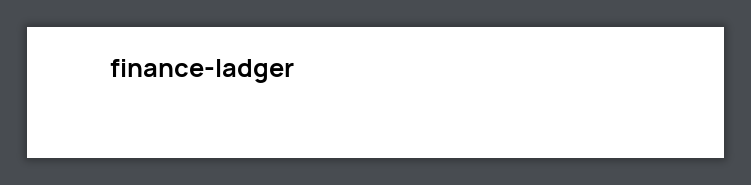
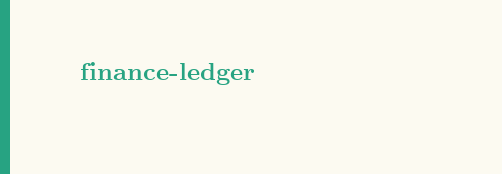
- finance-ladger
+ finance-ledger

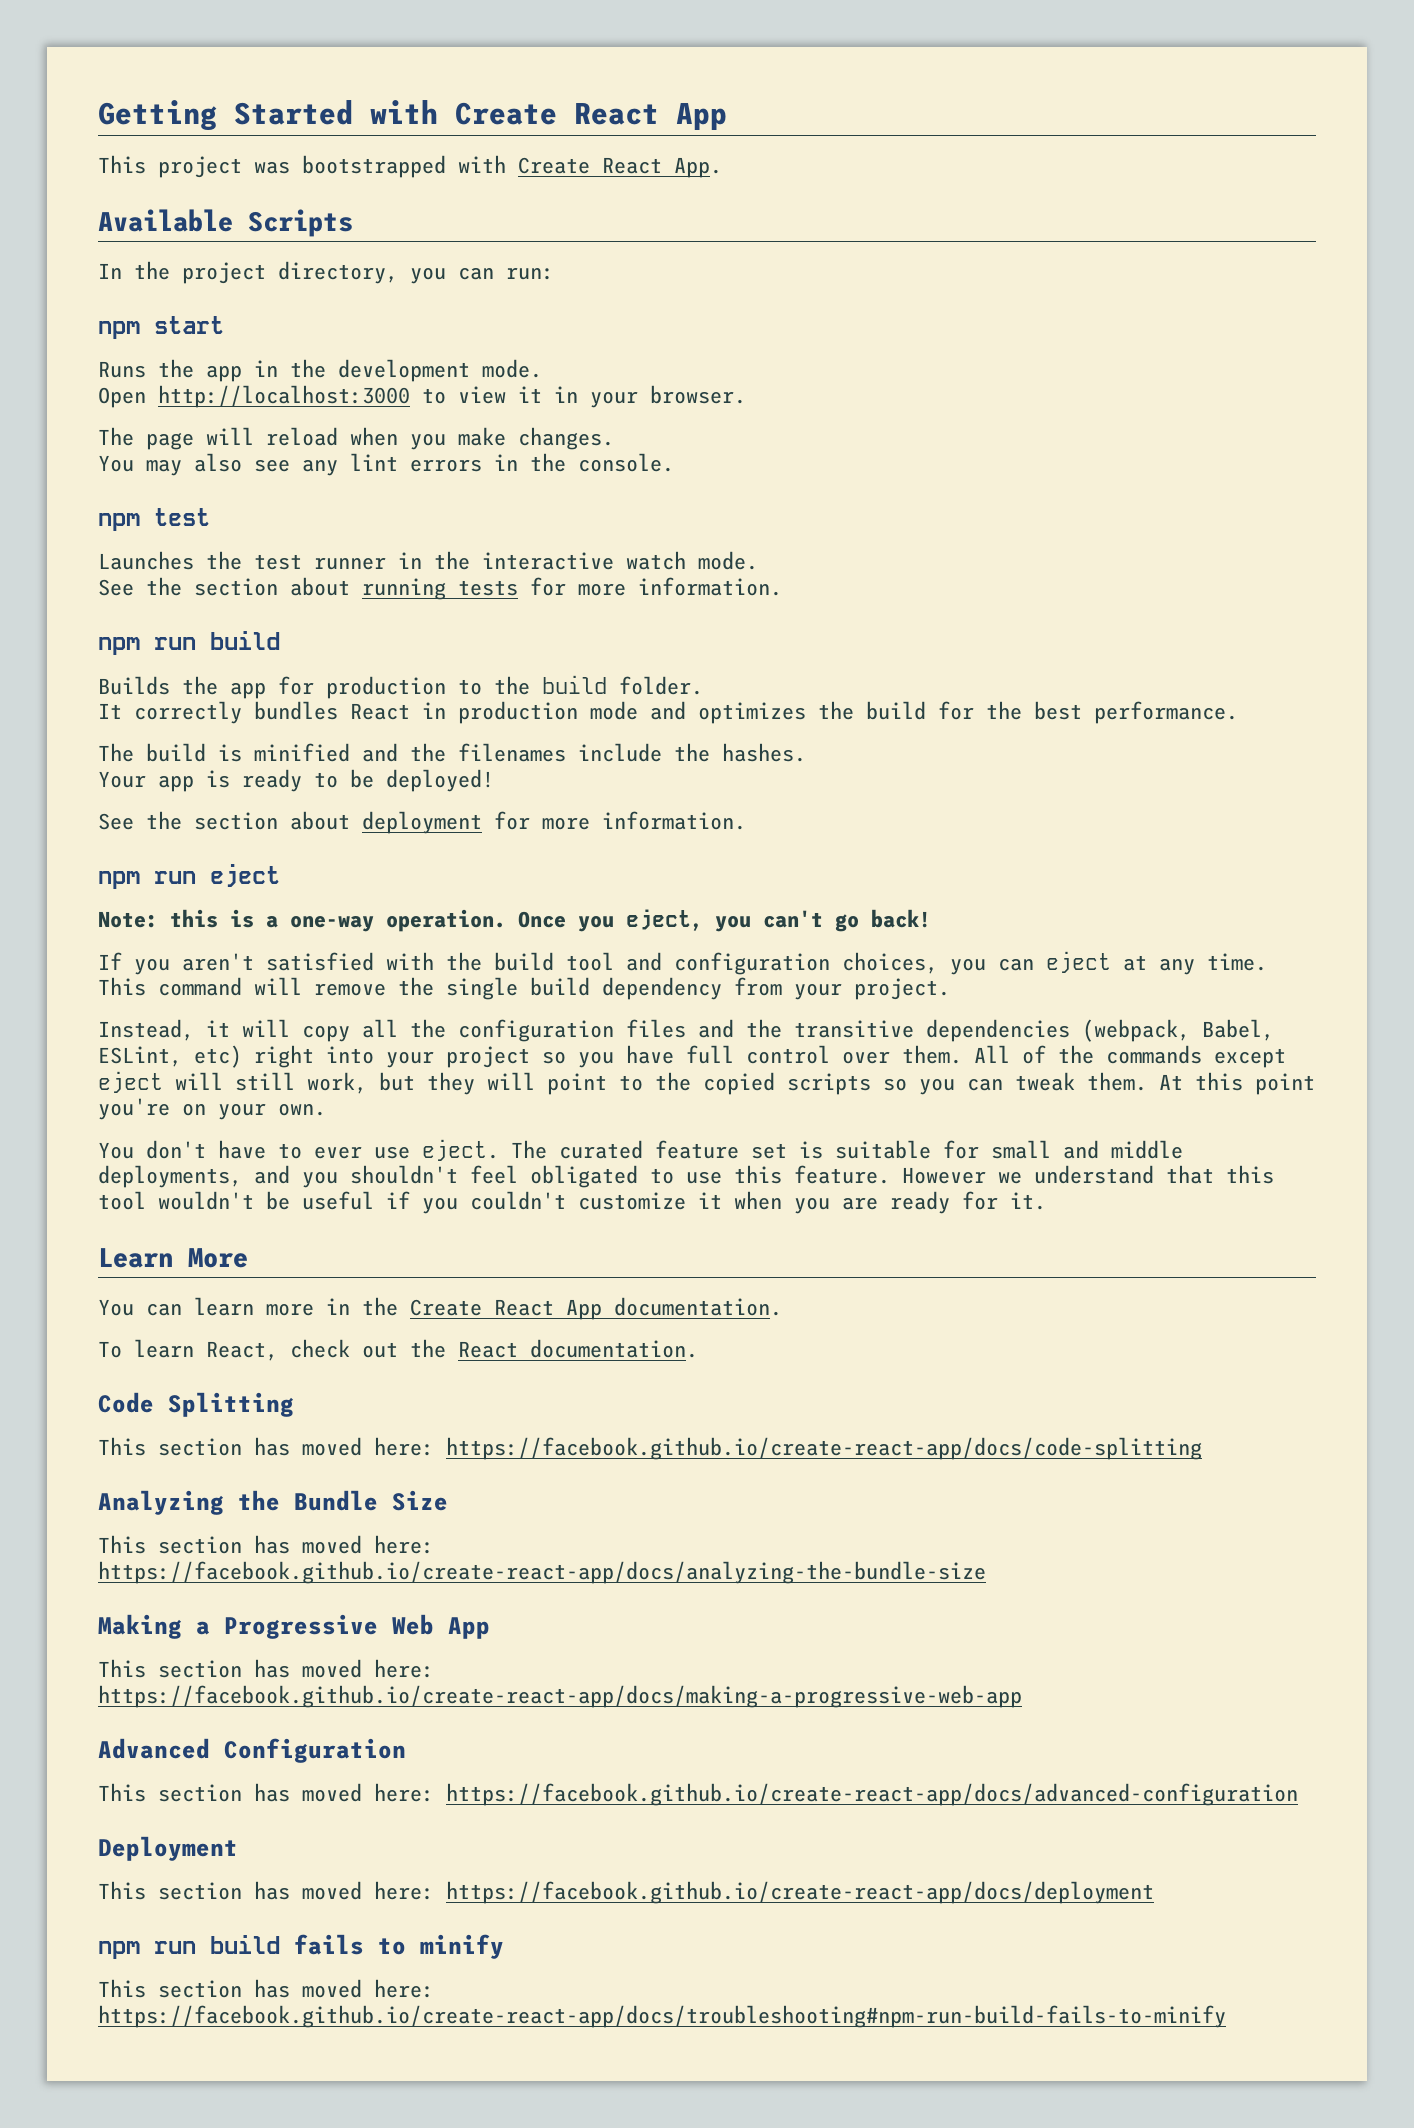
- finance-ledger
+ Getting Started with Create React App
+ This project was bootstrapped with Create React App.
+ Available Scripts
+ In the project directory, you can run:
+ npm start
+ Runs the app in the development mode.
+ Open http://localhost:3000 to view it in your browser.
+ The page will reload when you make changes.
+ You may also see any lint errors in the console.
+ npm test
+ Launches the test runner in the interactive watch mode.
+ See the section about running tests for more information.
+ npm run build
+ Builds the app for production to the build folder.
+ It correctly bundles React in production mode and optimizes the build for the best performance.
+ The build is minified and the filenames include the hashes.
+ Your app is ready to be deployed!
+ See the section about deployment for more information.
+ npm run eject
+ Note: this is a one-way operation. Once you eject, you can't go back!
+ If you aren't satisfied with the build tool and configuration choices, you can eject at any time. This command will remove the single build dependency from your project.
+ Instead, it will copy all the configuration files and the transitive dependencies (webpack, Babel, ESLint, etc) right into your project so you have full control over them. All of the commands except eject will still work, but they will point to the copied scripts so you can tweak them. At this point you're on your own.
+ You don't have to ever use eject. The curated feature set is suitable for small and middle deployments, and you shouldn't feel obligated to use this feature. However we understand that this tool wouldn't be useful if you couldn't customize it when you are ready for it.
+ Learn More
+ You can learn more in the Create React App documentation.
+ To learn React, check out the React documentation.
+ Code Splitting
+ This section has moved here: https://facebook.github.io/create-react-app/docs/code-splitting
+ Analyzing the Bundle Size
+ This section has moved here: https://facebook.github.io/create-react-app/docs/analyzing-the-bundle-size
+ Making a Progressive Web App
+ This section has moved here: https://facebook.github.io/create-react-app/docs/making-a-progressive-web-app
+ Advanced Configuration
+ This section has moved here: https://facebook.github.io/create-react-app/docs/advanced-configuration
+ Deployment
+ This section has moved here: https://facebook.github.io/create-react-app/docs/deployment
+ npm run build fails to minify
+ This section has moved here: https://facebook.github.io/create-react-app/docs/troubleshooting#npm-run-build-fails-to-minify

